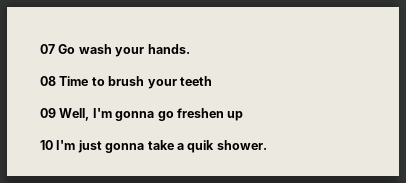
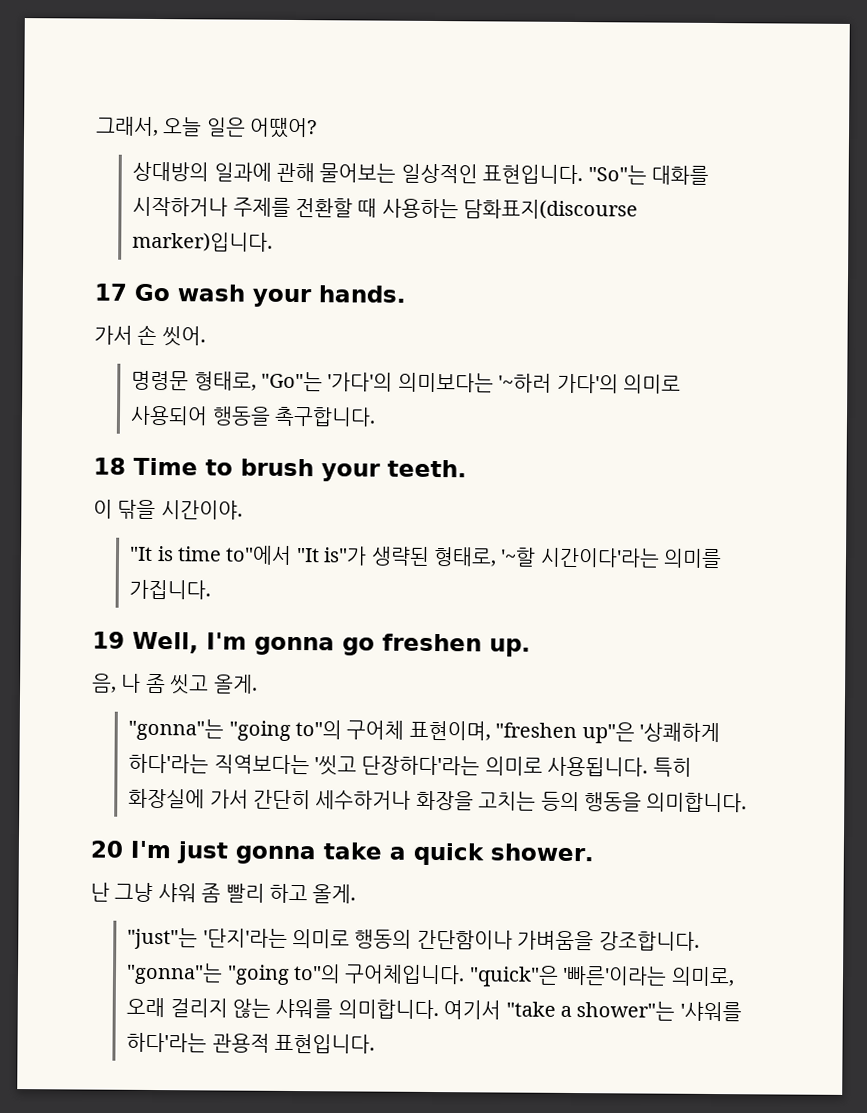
- 07 Go wash your hands.
- 08 Time to brush your teeth
- 09 Well, I'm gonna go freshen up
- 10 I'm just gonna take a quik shower.
+ 그래서, 오늘 일은 어땠어?
+ 상대방의 일과에 관해 물어보는 일상적인 표현입니다. "So"는 대화를 시작하거나 주제를 전환할 때 사용하는 담화표지(discourse marker)입니다.
+ 17 Go wash your hands.
+ 가서 손 씻어.
+ 명령문 형태로, "Go"는 '가다'의 의미보다는 '~하러 가다'의 의미로 사용되어 행동을 촉구합니다.
+ 18 Time to brush your teeth.
+ 이 닦을 시간이야.
+ "It is time to"에서 "It is"가 생략된 형태로, '~할 시간이다'라는 의미를 가집니다.
+ 19 Well, I'm gonna go freshen up.
+ 음, 나 좀 씻고 올게.
+ "gonna"는 "going to"의 구어체 표현이며, "freshen up"은 '상쾌하게 하다'라는 직역보다는 '씻고 단장하다'라는 의미로 사용됩니다. 특히 화장실에 가서 간단히 세수하거나 화장을 고치는 등의 행동을 의미합니다.
+ 20 I'm just gonna take a quick shower.
+ 난 그냥 샤워 좀 빨리 하고 올게.
+ "just"는 '단지'라는 의미로 행동의 간단함이나 가벼움을 강조합니다. "gonna"는 "going to"의 구어체입니다. "quick"은 '빠른'이라는 의미로, 오래 걸리지 않는 샤워를 의미합니다. 여기서 "take a shower"는 '샤워를 하다'라는 관용적 표현입니다.

